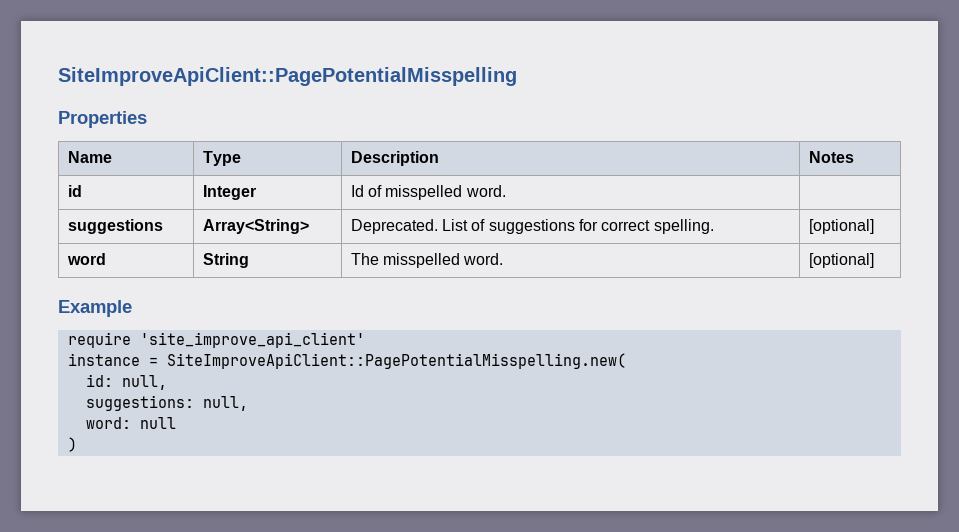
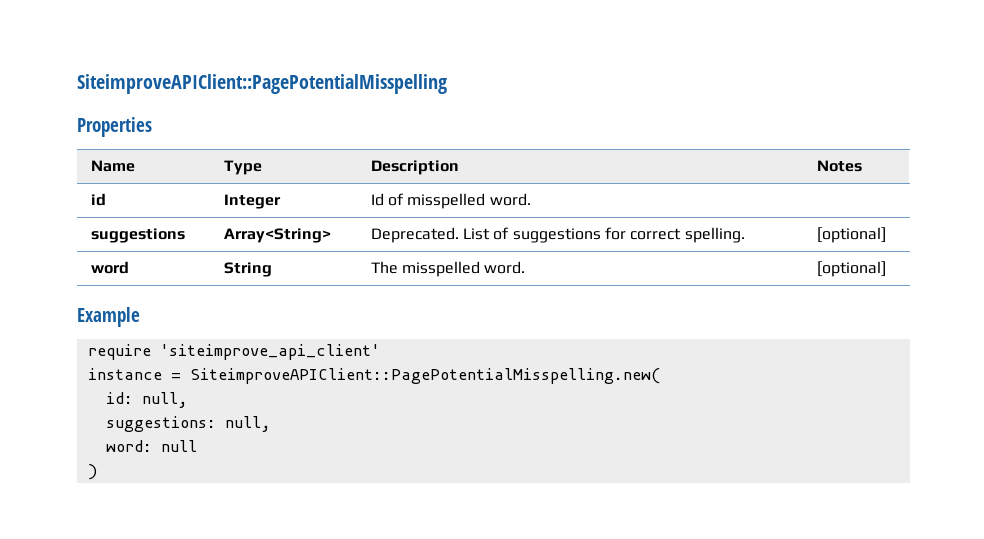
- SiteImproveApiClient::PagePotentialMisspelling
+ SiteimproveAPIClient::PagePotentialMisspelling
- require 'site_improve_api_client'
+ require 'siteimprove_api_client'
- instance = SiteImproveApiClient::PagePotentialMisspelling.new(
+ instance = SiteimproveAPIClient::PagePotentialMisspelling.new(

